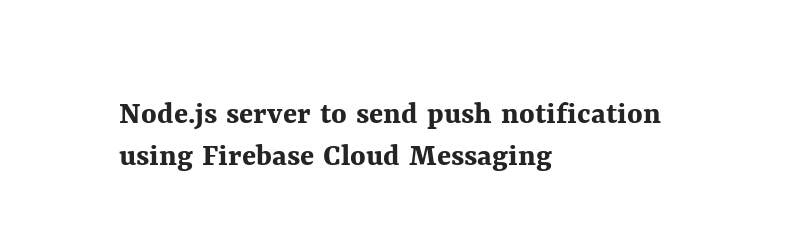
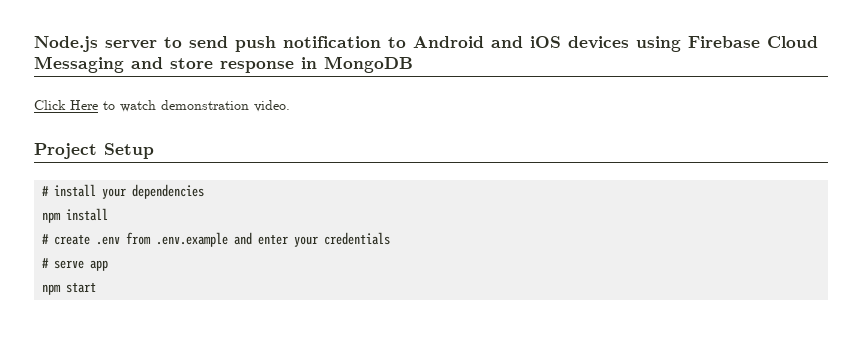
- Node.js server to send push notification using Firebase Cloud Messaging
+ Node.js server to send push notification to Android and iOS devices using Firebase Cloud Messaging and store response in MongoDB
+ Click Here to watch demonstration video.
+ Project Setup
+ # install your dependencies
+ npm install
+ # create .env from .env.example and enter your credentials
+ # serve app
+ npm start

